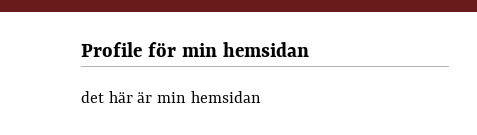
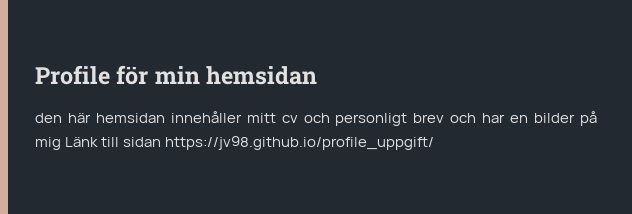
- det här är min hemsidan
+ den här hemsidan innehåller mitt cv och personligt brev och har en bilder på mig Länk till sidan https://jv98.github.io/profile_uppgift/

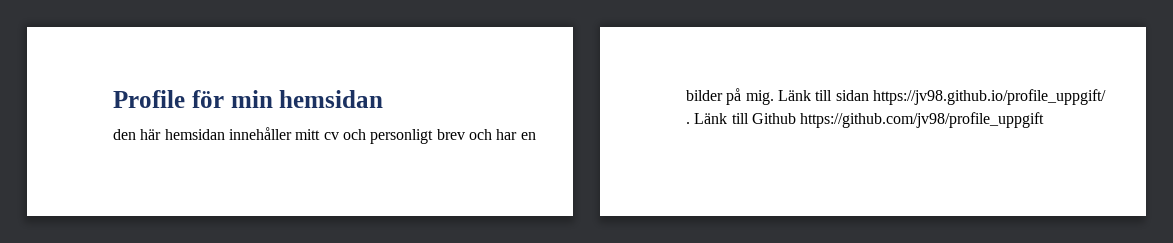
- den här hemsidan innehåller mitt cv och personligt brev och har en bilder på mig Länk till sidan https://jv98.github.io/profile_uppgift/
+ den här hemsidan innehåller mitt cv och personligt brev och har en bilder på mig. Länk till sidan https://jv98.github.io/profile_uppgift/ . Länk till Github https://github.com/jv98/profile_uppgift

